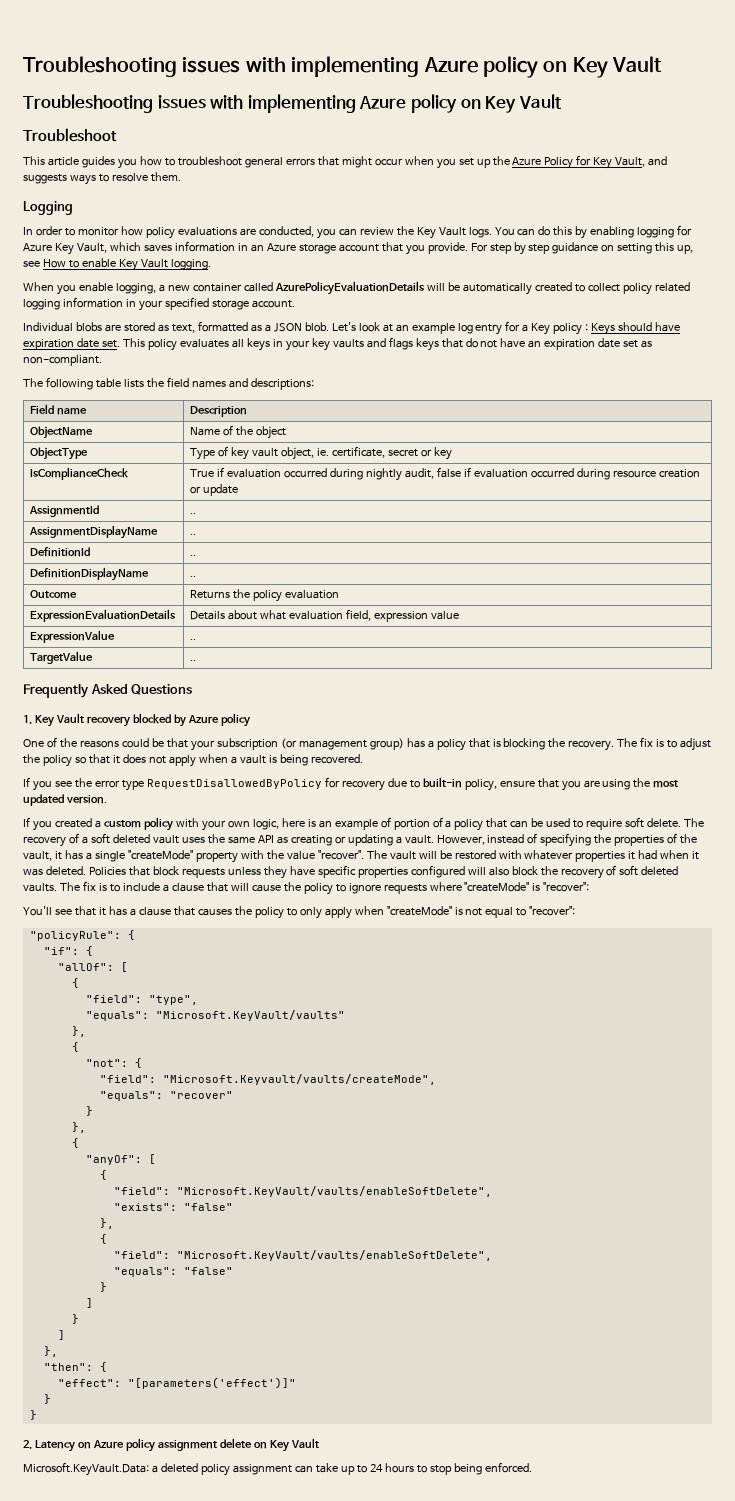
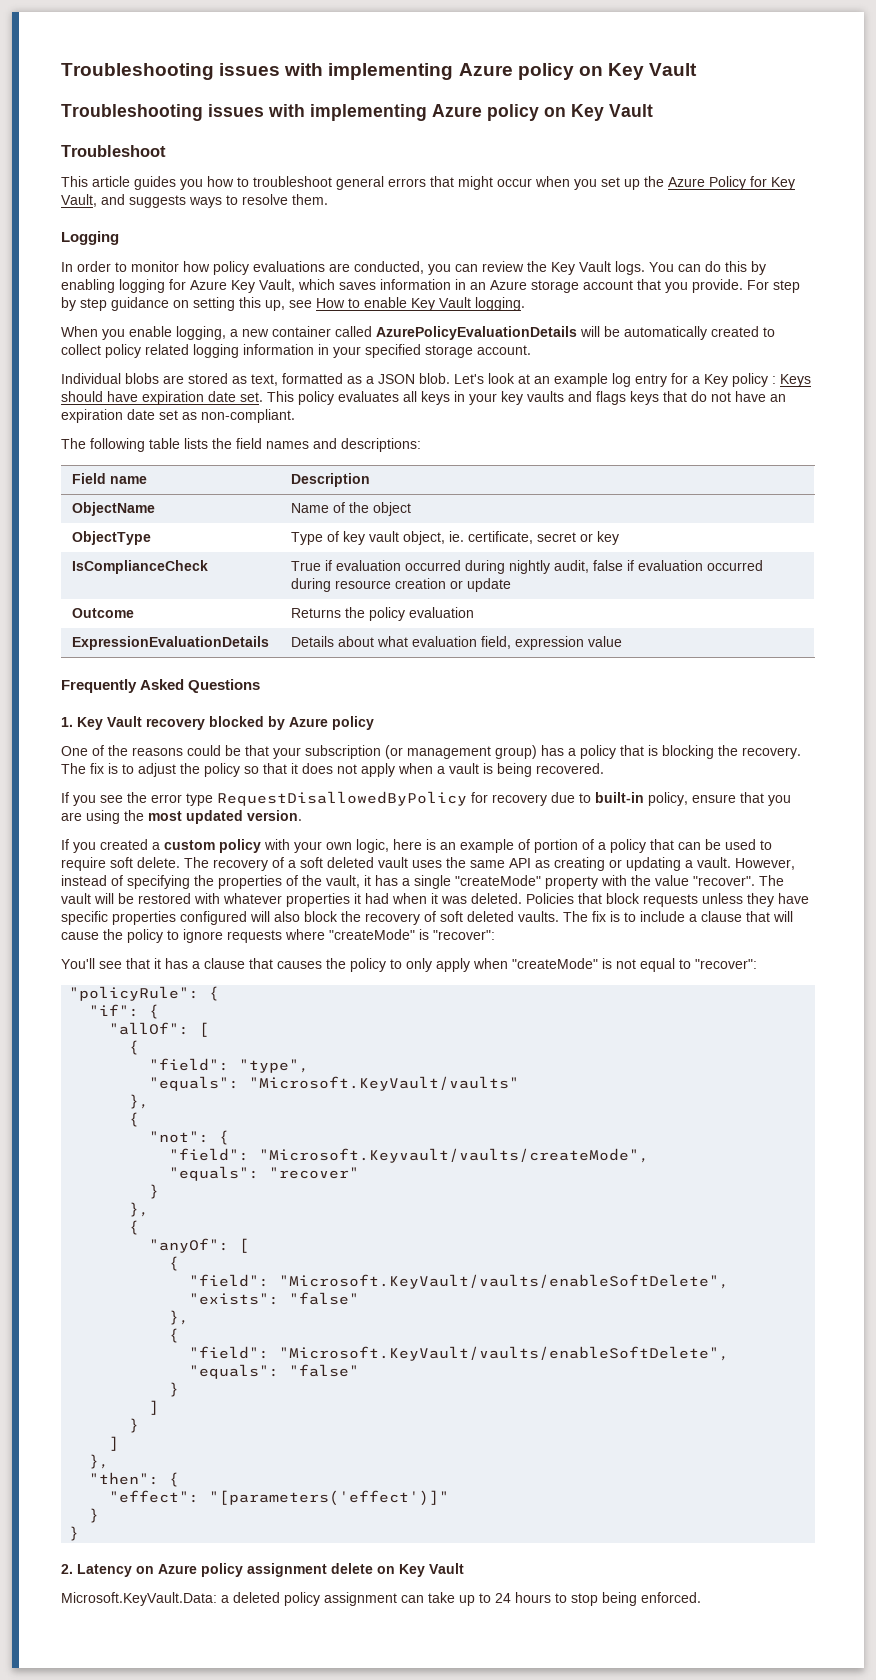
- AssignmentId | ..
- AssignmentDisplayName | ..
- DefinitionId | ..
- DefinitionDisplayName | ..
- ExpressionValue | ..
- TargetValue | ..

